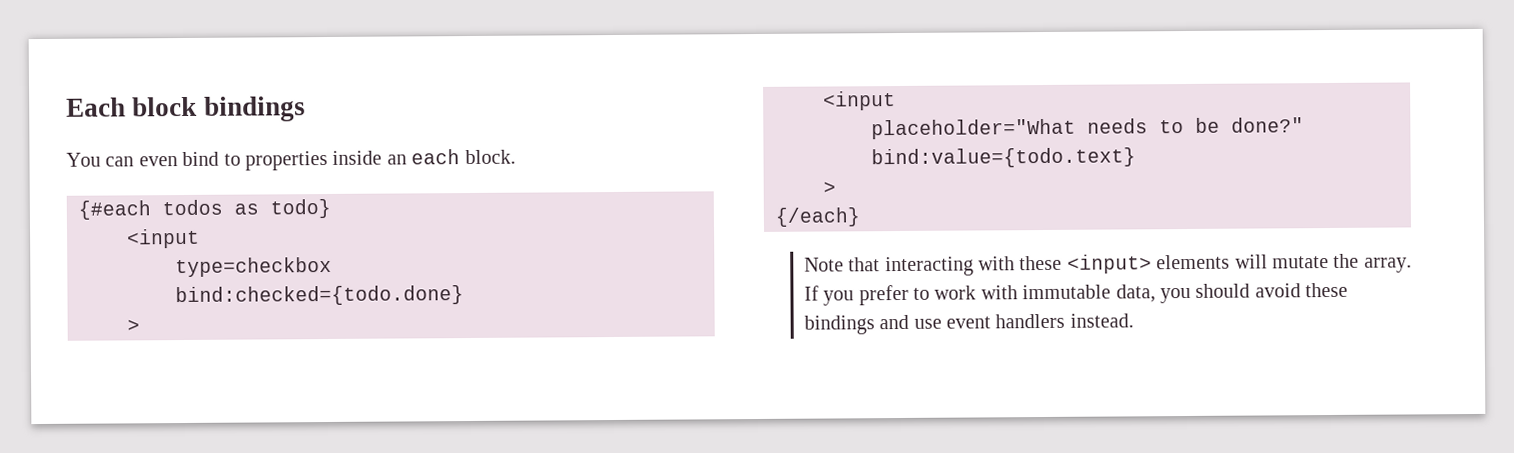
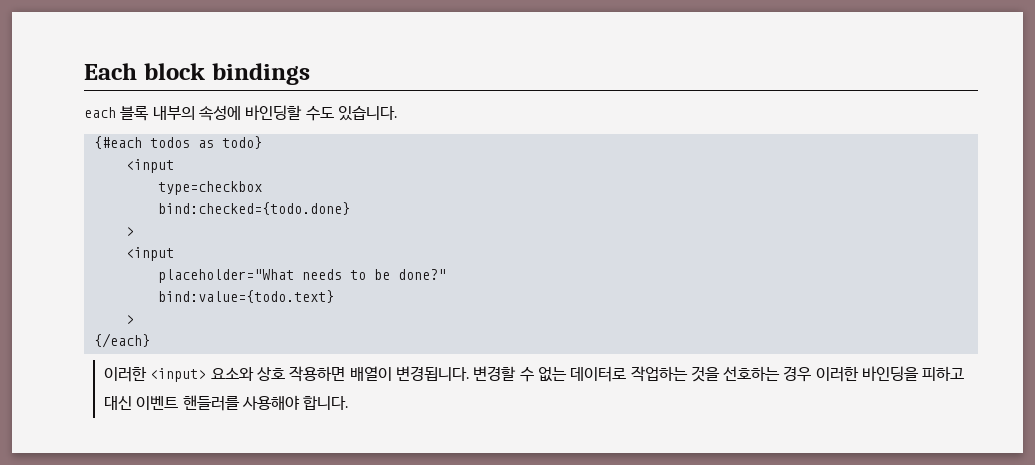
- You can even bind to properties inside an each block.
+ each 블록 내부의 속성에 바인딩할 수도 있습니다.
- Note that interacting with these <input> elements will mutate the array. If you prefer to work with immutable data, you should avoid these bindings and use event handlers instead.
+ 이러한 <input> 요소와 상호 작용하면 배열이 변경됩니다. 변경할 수 없는 데이터로 작업하는 것을 선호하는 경우 이러한 바인딩을 피하고 대신 이벤트 핸들러를 사용해야 합니다.

